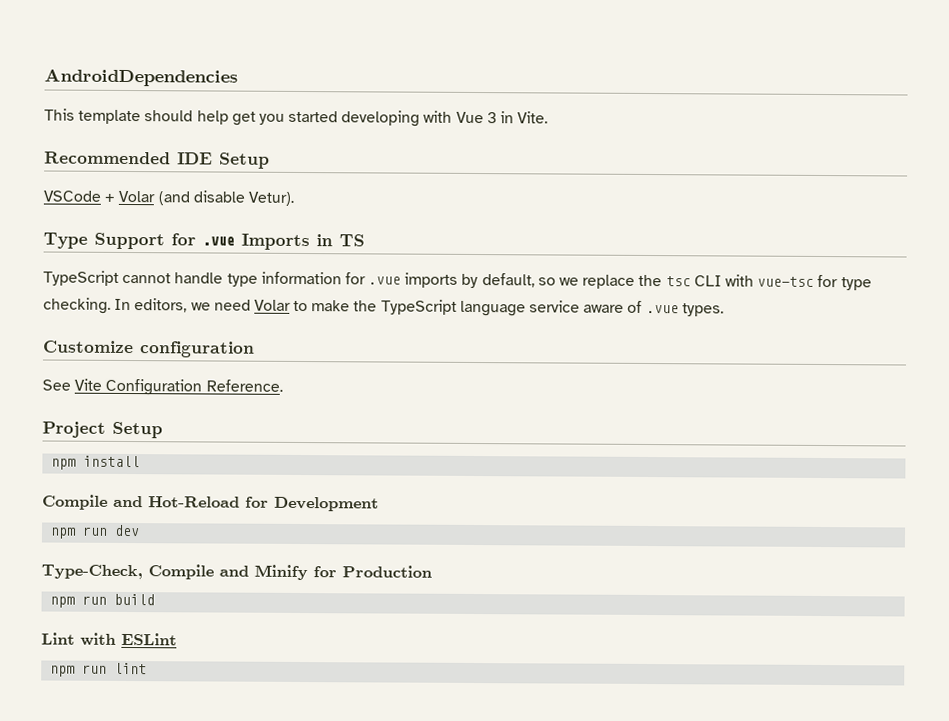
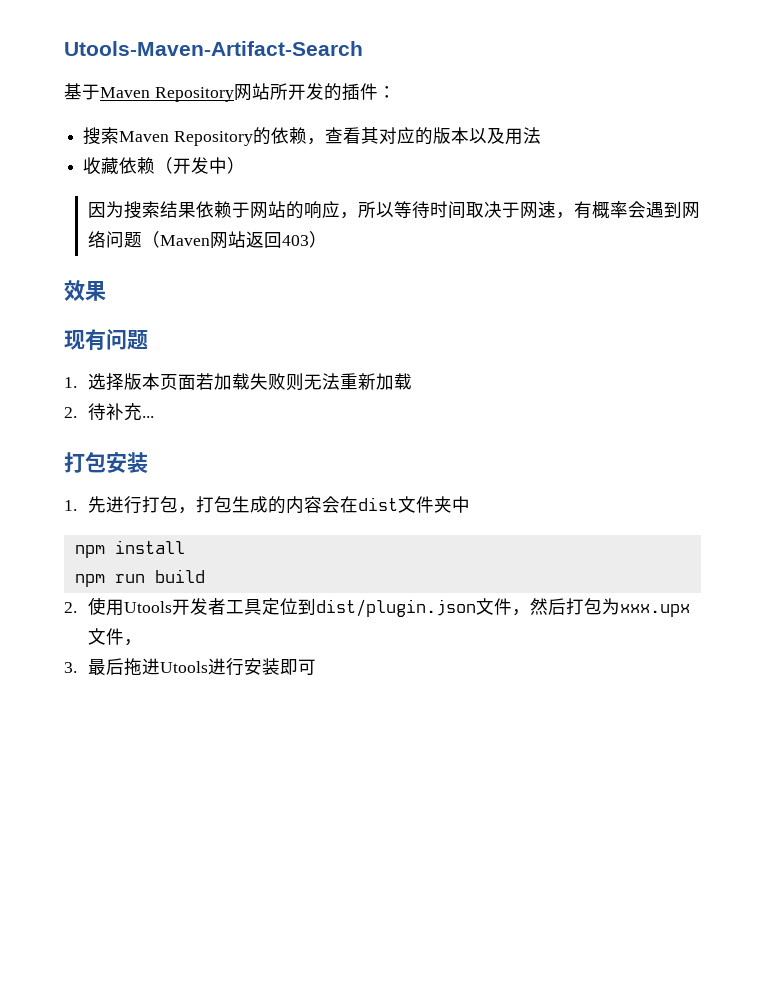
- AndroidDependencies
- This template should help get you started developing with Vue 3 in Vite.
- Recommended IDE Setup
- VSCode + Volar (and disable Vetur).
- Type Support for .vue Imports in TS
- TypeScript cannot handle type information for .vue imports by default, so we replace the tsc CLI with vue-tsc for type checking. In editors, we need Volar to make the TypeScript language service aware of .vue types.
- Customize configuration
- See Vite Configuration Reference.
- Project Setup
+ Utools-Maven-Artifact-Search
+ 基于Maven Repository网站所开发的插件：
+ 搜索Maven Repository的依赖，查看其对应的版本以及用法
+ 收藏依赖（开发中）
+ 因为搜索结果依赖于网站的响应，所以等待时间取决于网速，有概率会遇到网络问题（Maven网站返回403）
+ 效果
+ 现有问题
+ 1.选择版本页面若加载失败则无法重新加载
+ 2.待补充...
+ 打包安装
+ 1.先进行打包，打包生成的内容会在dist文件夹中
  npm install
- Compile and Hot-Reload for Development
- npm run dev
- Type-Check, Compile and Minify for Production
  npm run build
- Lint with ESLint
- npm run lint
+ 2.使用Utools开发者工具定位到dist/plugin.json文件，然后打包为xxx.upx文件，
+ 3.最后拖进Utools进行安装即可

